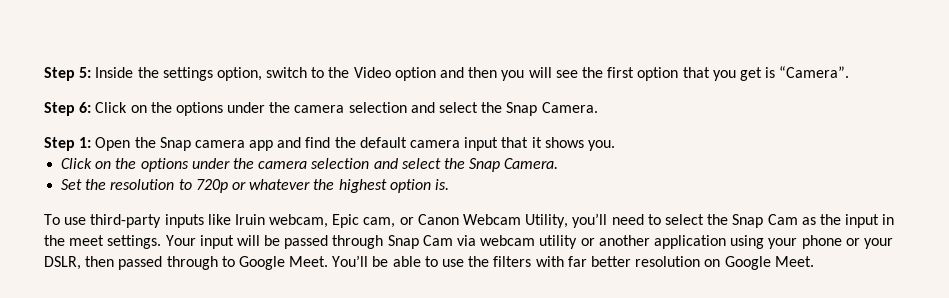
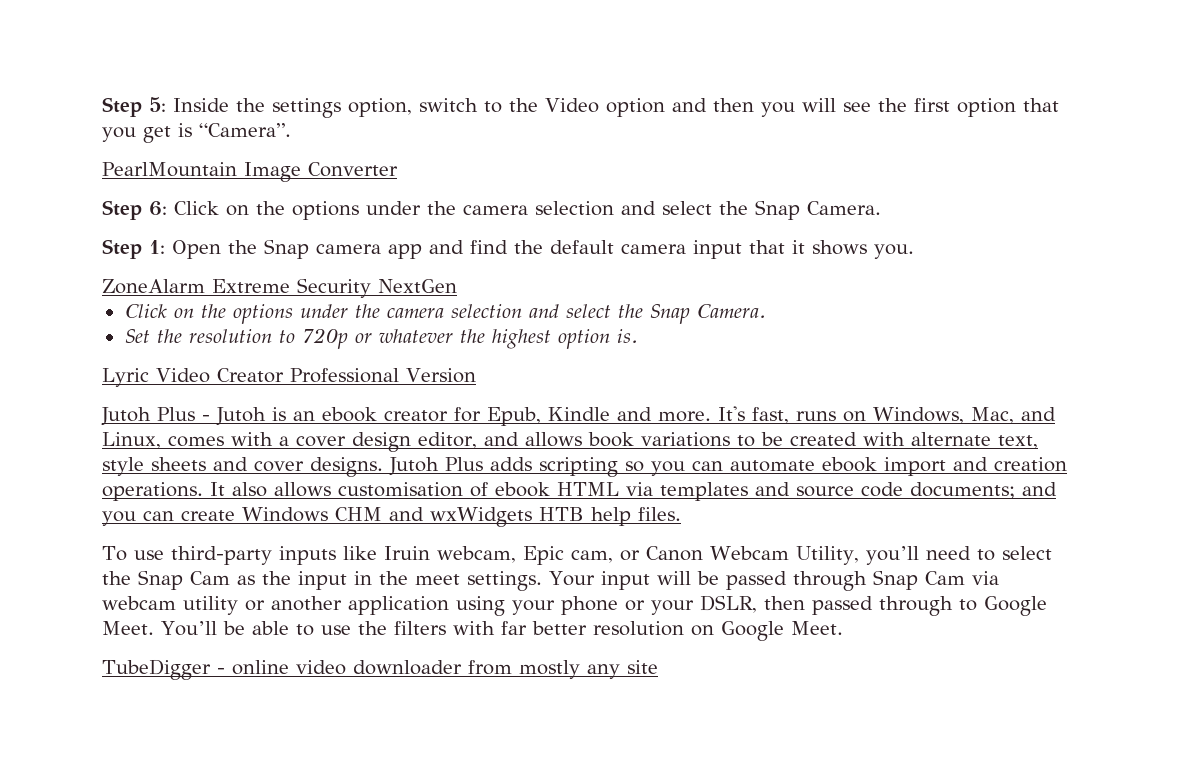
+ PearlMountain Image Converter
+ ZoneAlarm Extreme Security NextGen
+ Lyric Video Creator Professional Version
+ Jutoh Plus - Jutoh is an ebook creator for Epub, Kindle and more. It's fast, runs on Windows, Mac, and Linux, comes with a cover design editor, and allows book variations to be created with alternate text, style sheets and cover designs. Jutoh Plus adds scripting so you can automate ebook import and creation operations. It also allows customisation of ebook HTML via templates and source code documents; and you can create Windows CHM and wxWidgets HTB help files.
+ TubeDigger - online video downloader from mostly any site

